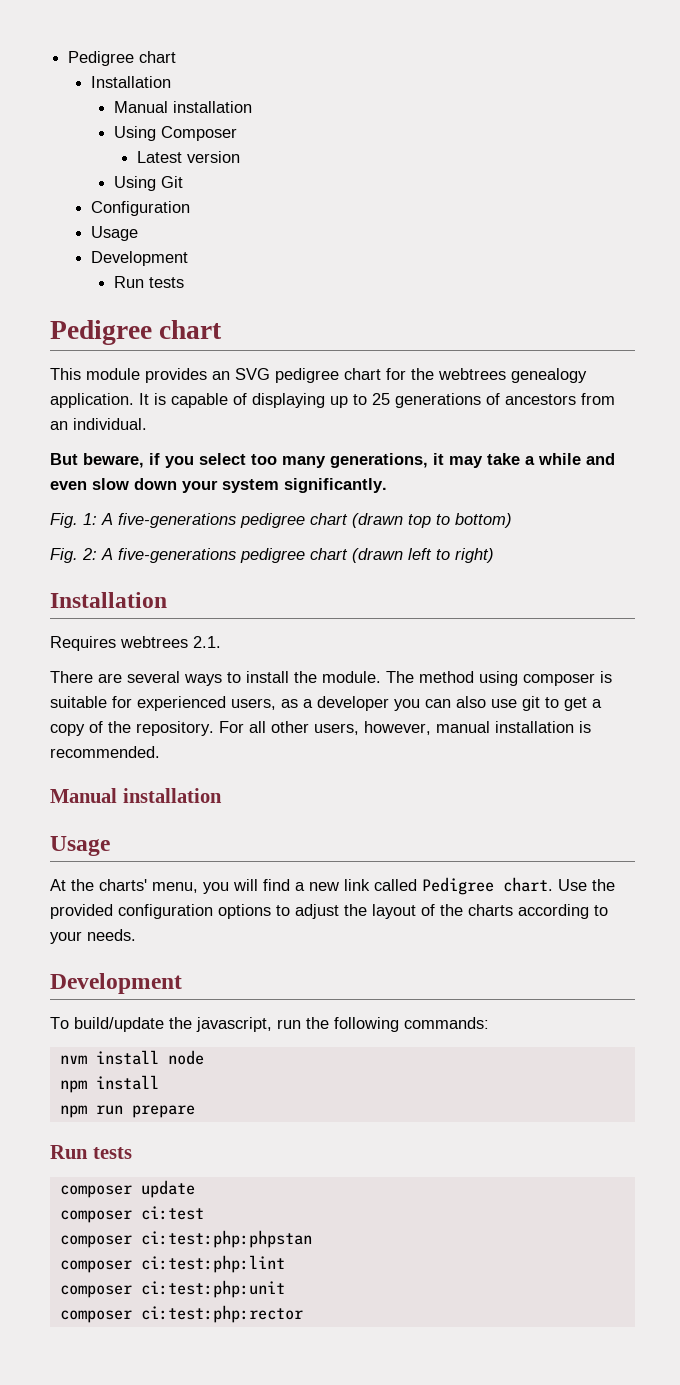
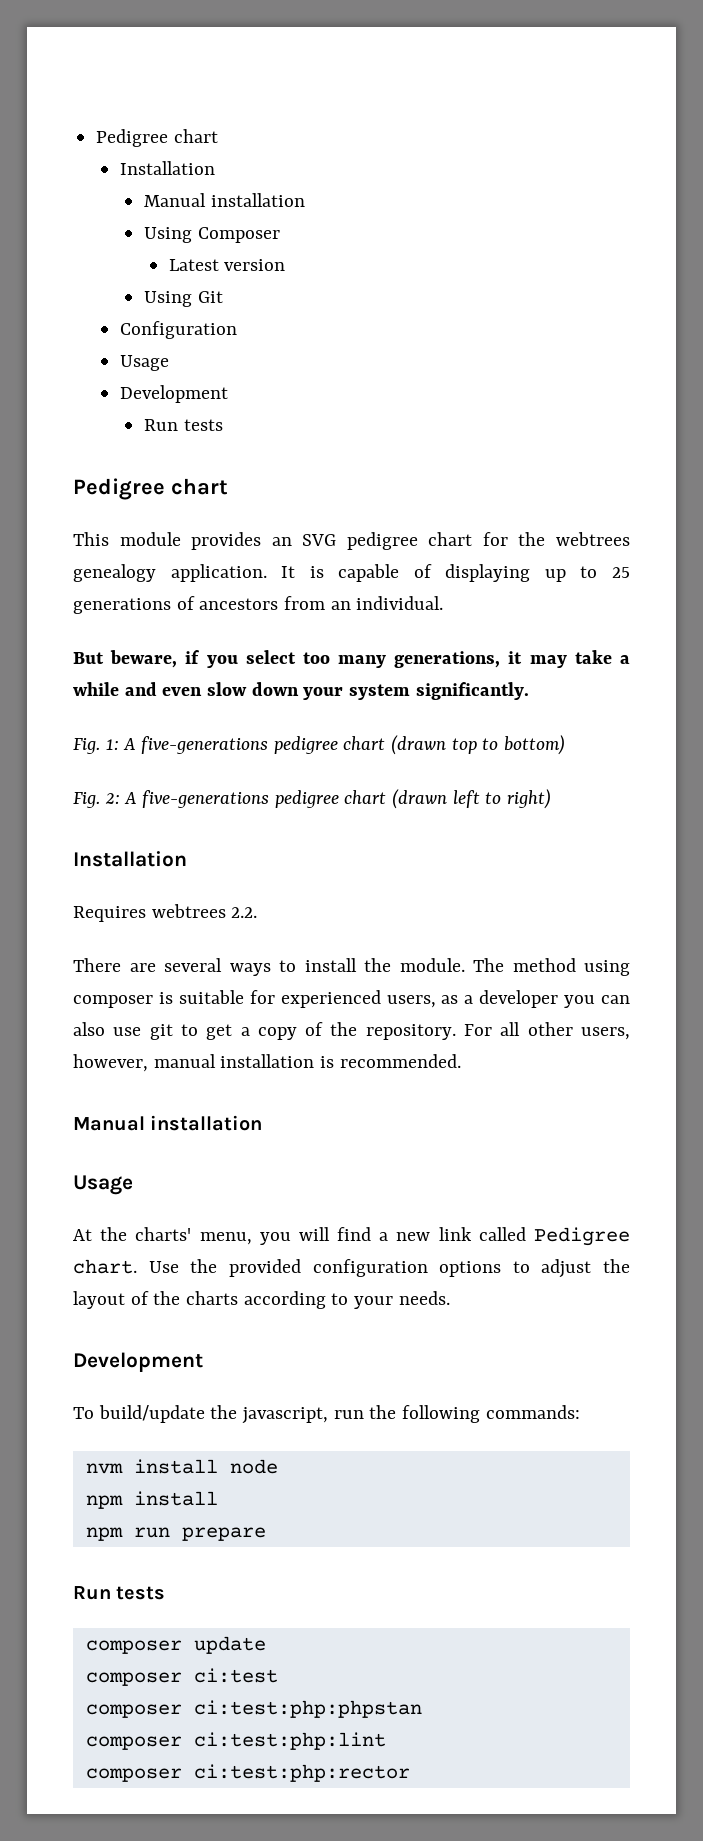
- Requires webtrees 2.1.
+ Requires webtrees 2.2.
- composer ci:test:php:unit

